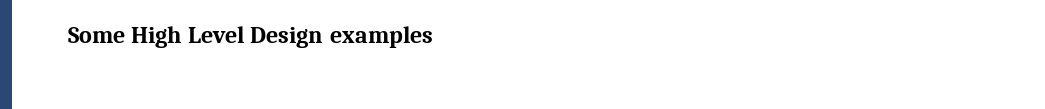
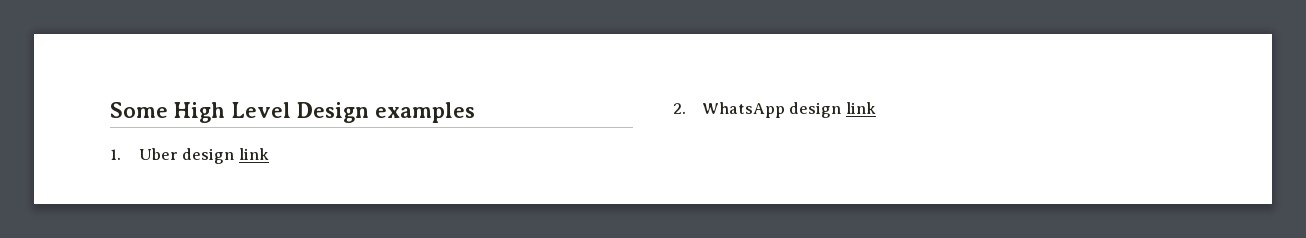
+ 1. Uber design link
+ 2. WhatsApp design link

